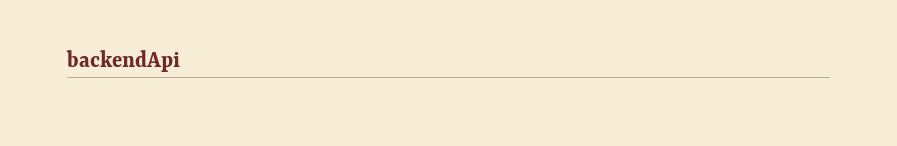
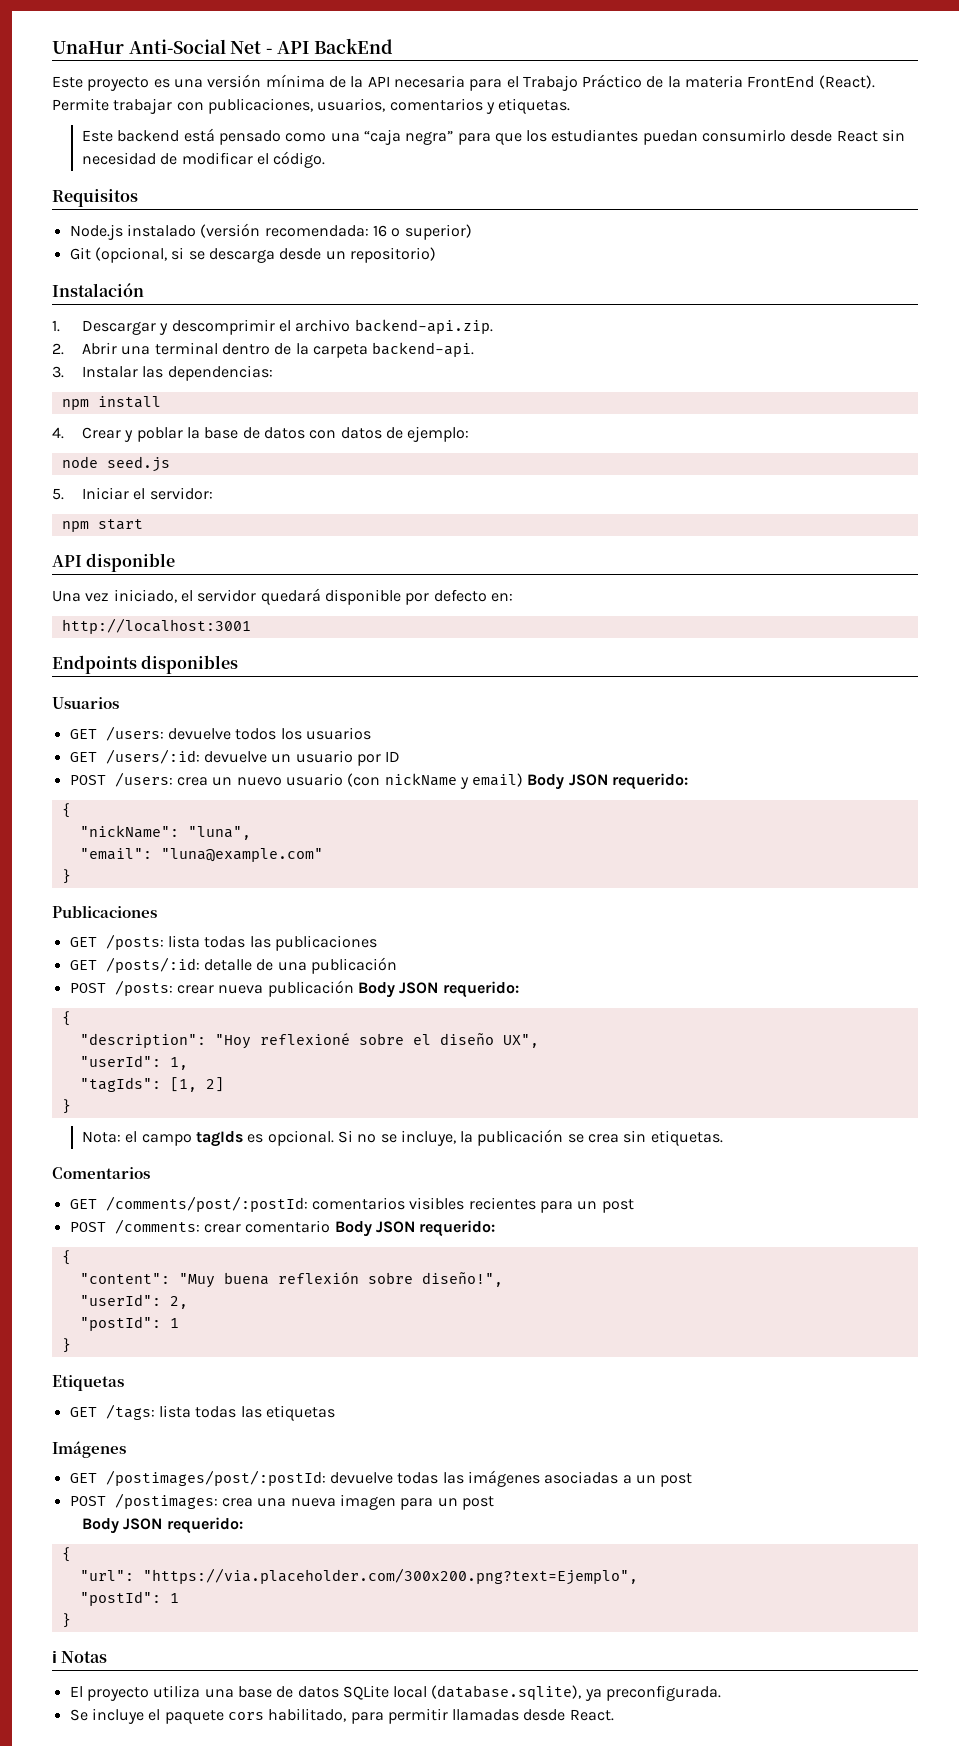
- backendApi
+ UnaHur Anti-Social Net - API BackEnd
+ Este proyecto es una versión mínima de la API necesaria para el Trabajo Práctico de la materia FrontEnd (React). Permite trabajar con publicaciones, usuarios, comentarios y etiquetas.
+ Este backend está pensado como una “caja negra” para que los estudiantes puedan consumirlo desde React sin necesidad de modificar el código.
+ Requisitos
+ Node.js instalado (versión recomendada: 16 o superior)
+ Git (opcional, si se descarga desde un repositorio)
+ Instalación
+ 1. Descargar y descomprimir el archivo backend-api.zip.
+ 2. Abrir una terminal dentro de la carpeta backend-api.
+ 3. Instalar las dependencias:
+ npm install
+ 4. Crear y poblar la base de datos con datos de ejemplo:
+ node seed.js
+ 5. Iniciar el servidor:
+ npm start
+ API disponible
+ Una vez iniciado, el servidor quedará disponible por defecto en:
+ http://localhost:3001
+ Endpoints disponibles
+ Usuarios
+ GET /users: devuelve todos los usuarios
+ GET /users/:id: devuelve un usuario por ID
+ POST /users: crea un nuevo usuario (con nickName y email) Body JSON requerido:
+ {
+ "nickName": "luna",
+ "email": "luna@example.com"
+ }
+ Publicaciones
+ GET /posts: lista todas las publicaciones
+ GET /posts/:id: detalle de una publicación
+ POST /posts: crear nueva publicación Body JSON requerido:
+ {
+ "description": "Hoy reflexioné sobre el diseño UX",
+ "userId": 1,
+ "tagIds": [1, 2]
+ }
+ Nota: el campo tagIds es opcional. Si no se incluye, la publicación se crea sin etiquetas.
+ Comentarios
+ GET /comments/post/:postId: comentarios visibles recientes para un post
+ POST /comments: crear comentario Body JSON requerido:
+ {
+ "content": "Muy buena reflexión sobre diseño!",
+ "userId": 2,
+ "postId": 1
+ }
+ Etiquetas
+ GET /tags: lista todas las etiquetas
+ Imágenes
+ GET /postimages/post/:postId: devuelve todas las imágenes asociadas a un post
+ POST /postimages: crea una nueva imagen para un post
+ Body JSON requerido:
+ {
+ "url": "https://via.placeholder.com/300x200.png?text=Ejemplo",
+ "postId": 1
+ }
+ ℹ Notas
+ El proyecto utiliza una base de datos SQLite local (database.sqlite), ya preconfigurada.
+ Se incluye el paquete cors habilitado, para permitir llamadas desde React.

